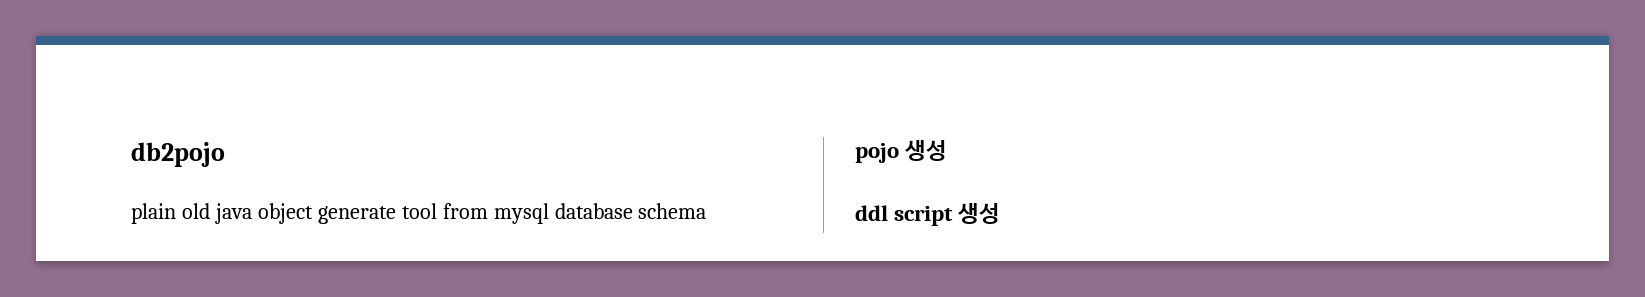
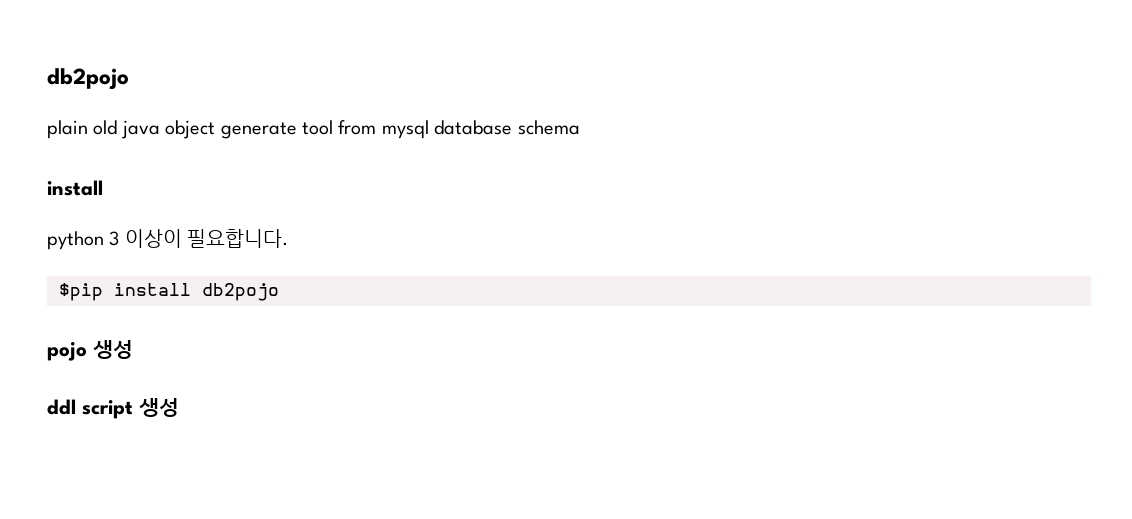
  plain old java object generate tool from mysql database schema
+ install
+ python 3 이상이 필요합니다.
+ $pip install db2pojo

